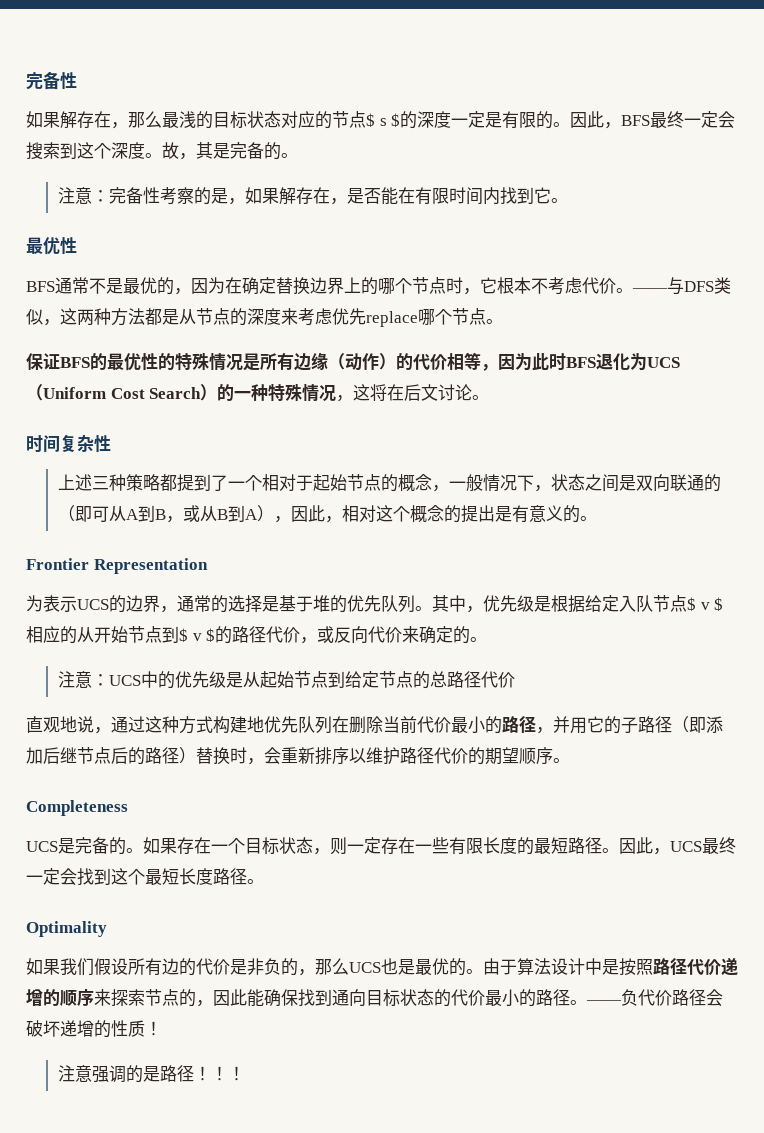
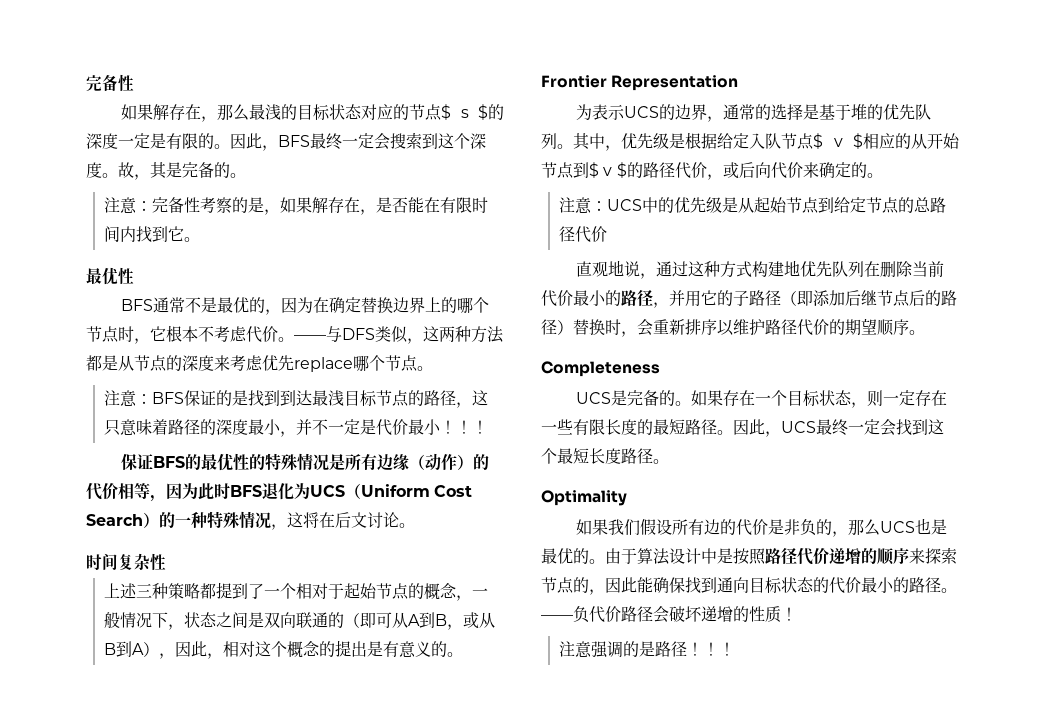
+ 注意：BFS保证的是找到到达最浅目标节点的路径，这只意味着路径的深度最小，并不一定是代价最小！！！
- 其中，优先级是根据给定入队节点$ v $相应的从开始节点到$ v $的路径代价，或反向代价来确定的。
+ 其中，优先级是根据给定入队节点$ v $相应的从开始节点到$ v $的路径代价，或后向代价来确定的。

